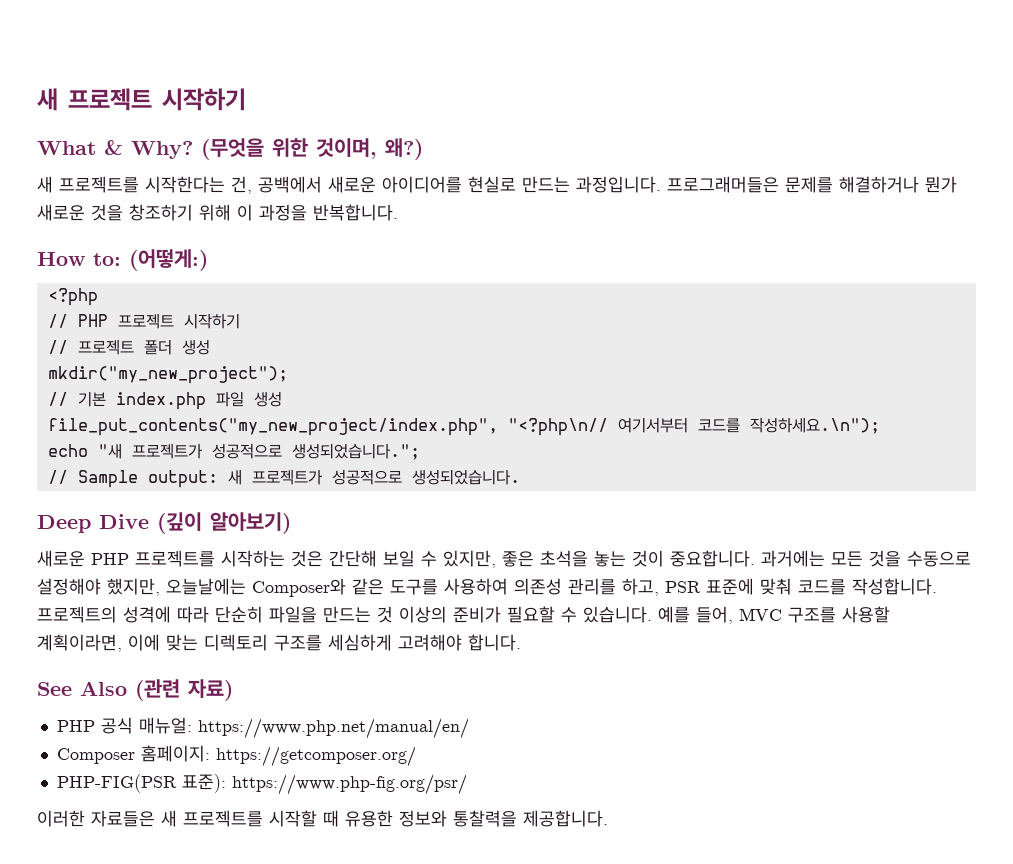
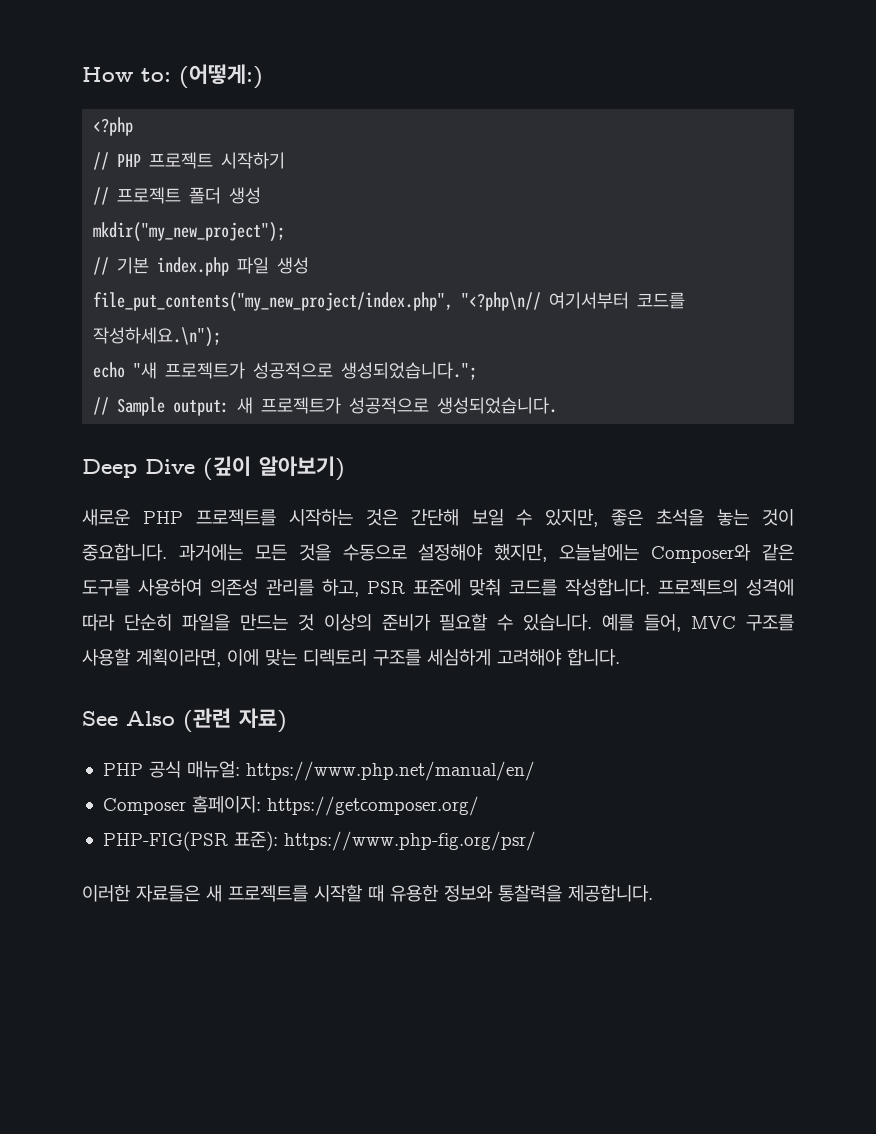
- 새 프로젝트 시작하기
- What & Why? (무엇을 위한 것이며, 왜?)
- 새 프로젝트를 시작한다는 건, 공백에서 새로운 아이디어를 현실로 만드는 과정입니다. 프로그래머들은 문제를 해결하거나 뭔가 새로운 것을 창조하기 위해 이 과정을 반복합니다.

